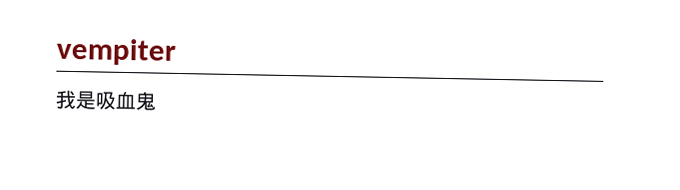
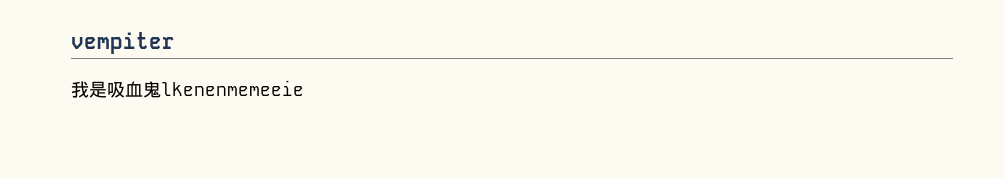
- 我是吸血鬼
+ 我是吸血鬼lkenenmemeeie

